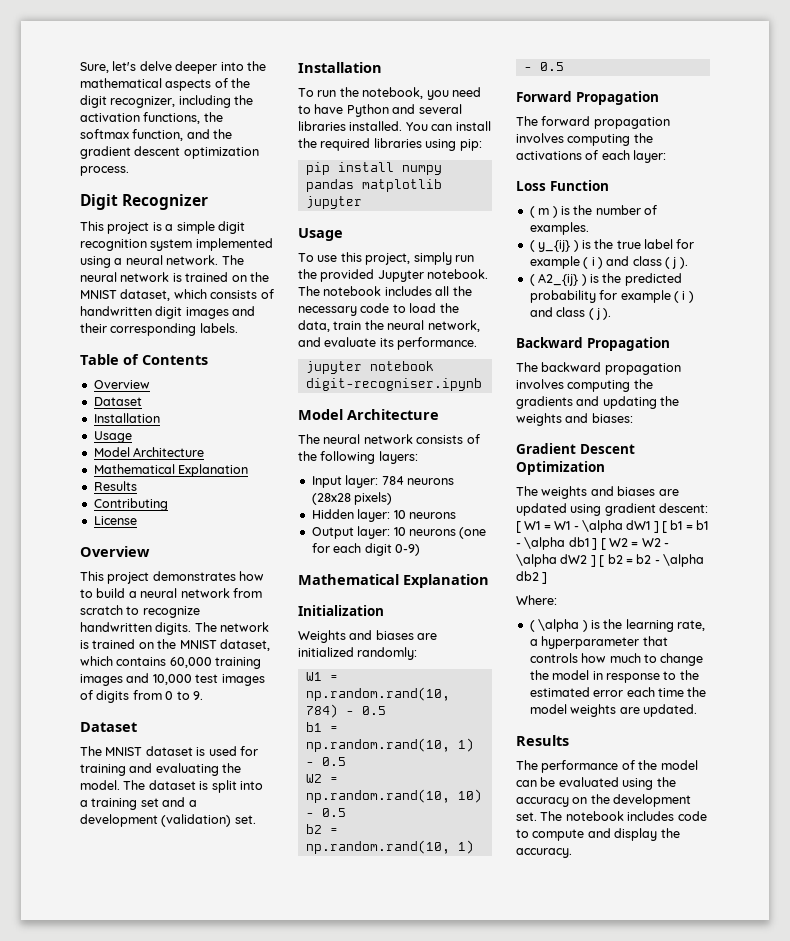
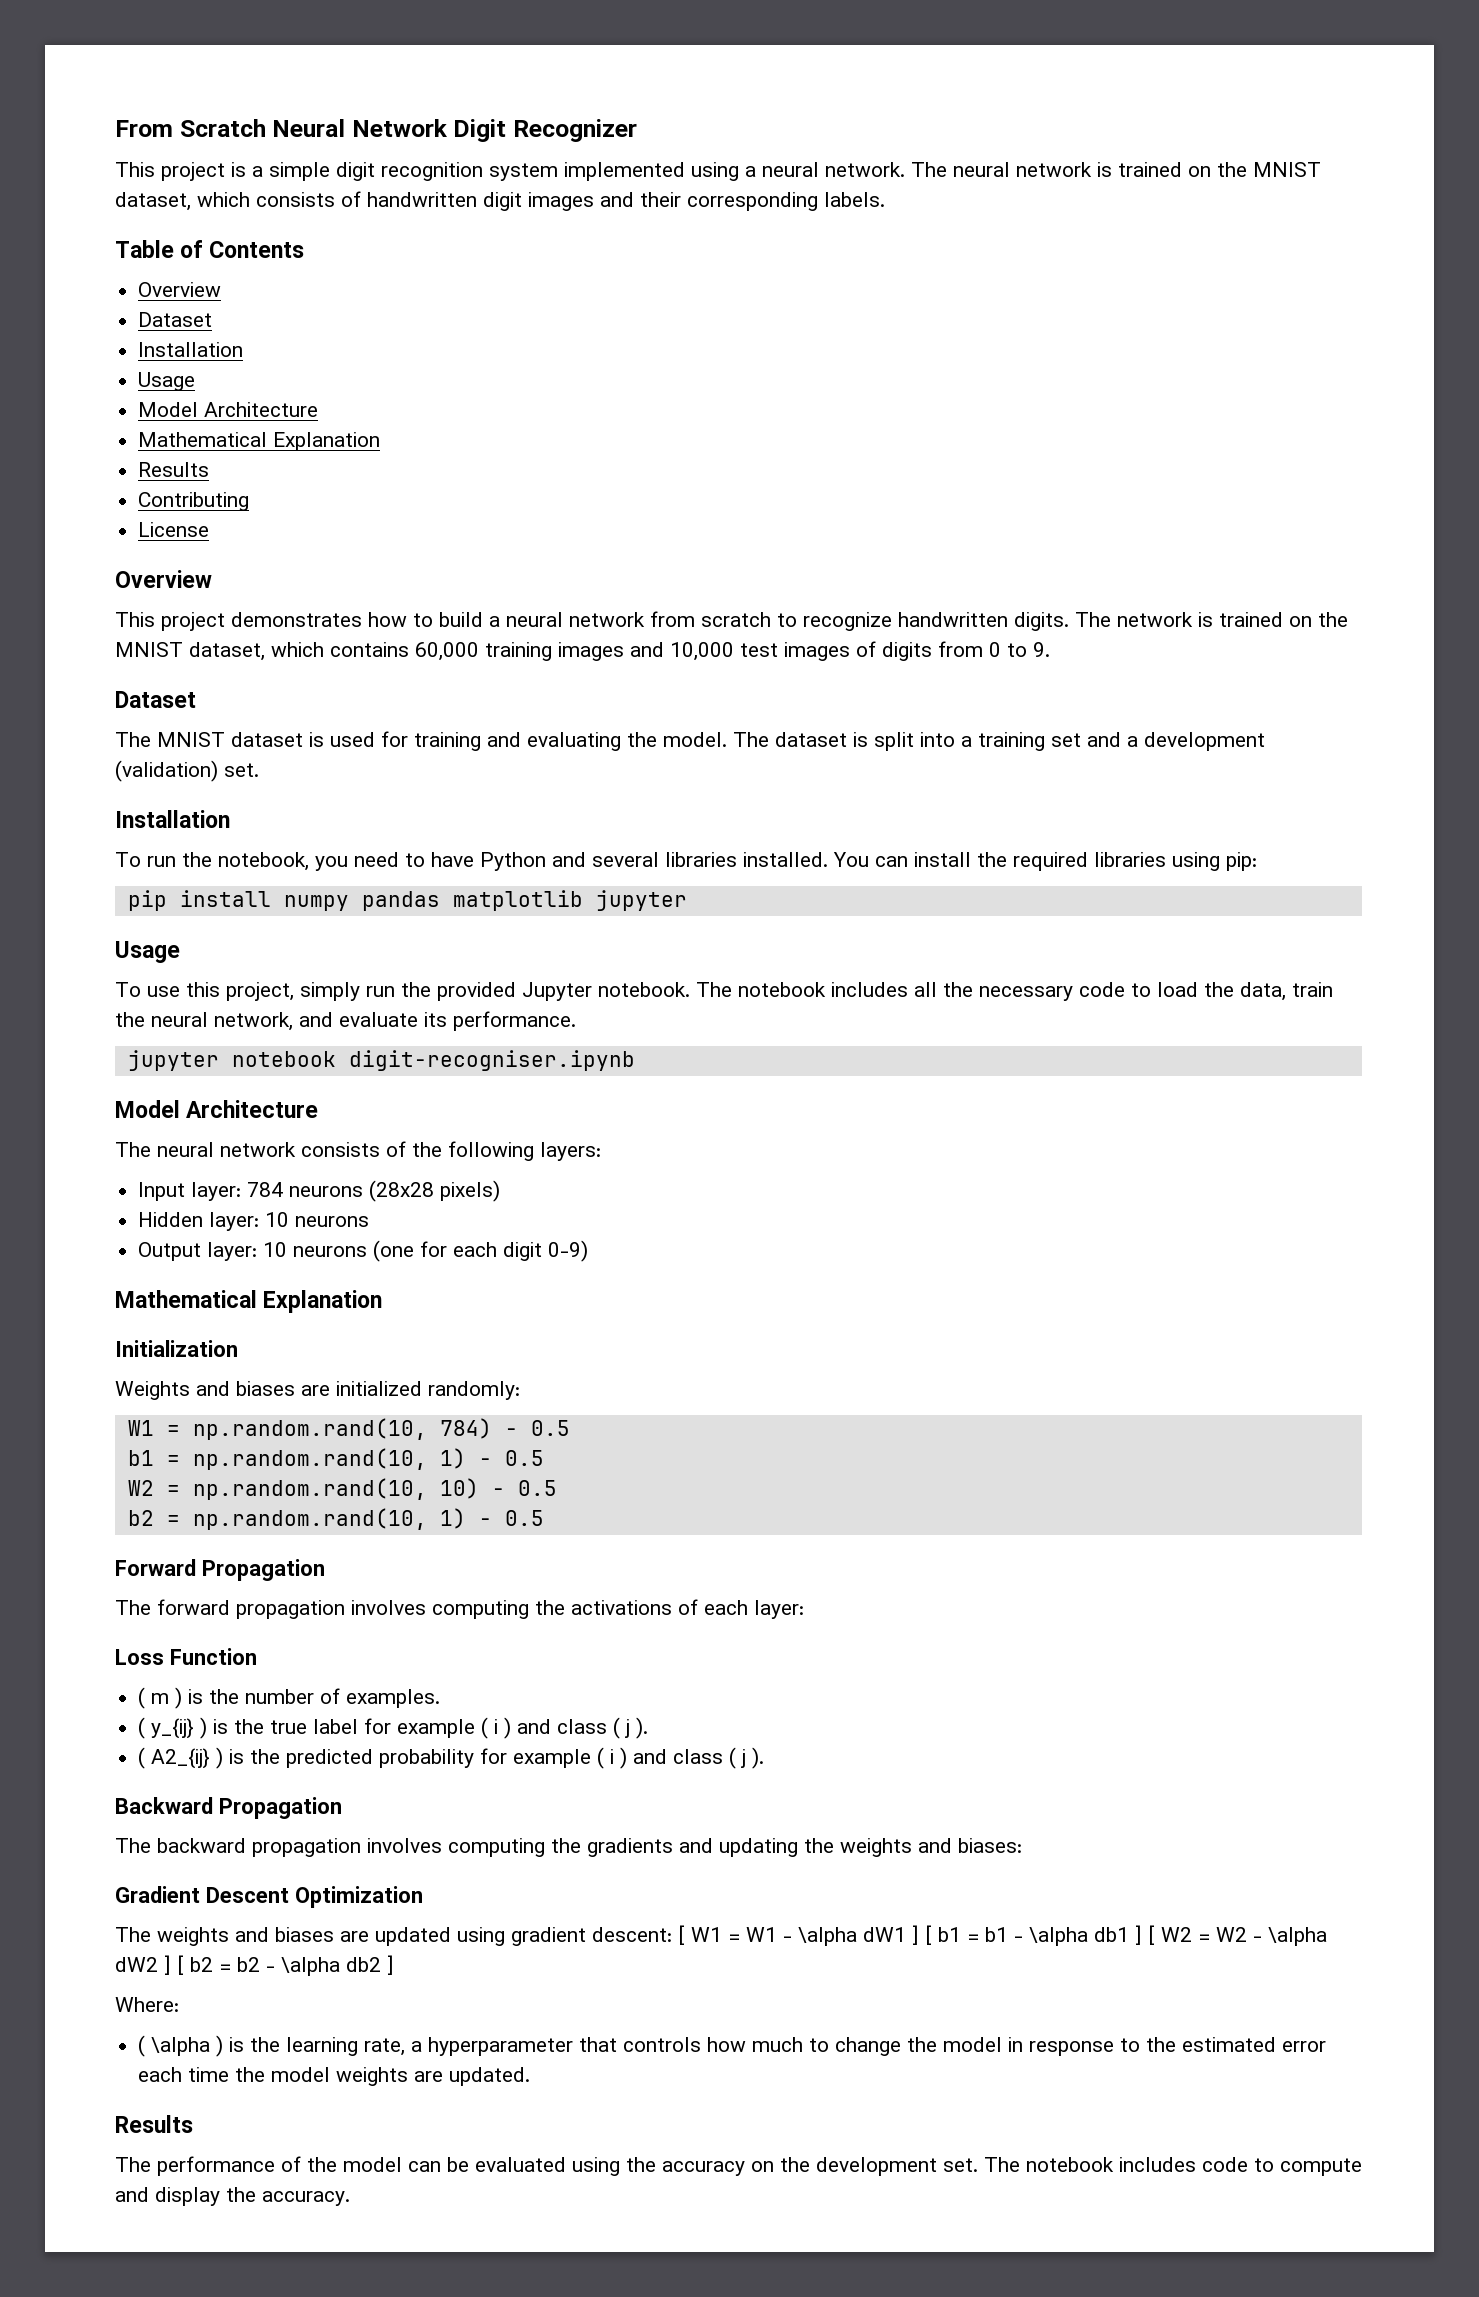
- Sure, let's delve deeper into the mathematical aspects of the digit recognizer, including the activation functions, the softmax function, and the gradient descent optimization process.
- Digit Recognizer
+ From Scratch Neural Network Digit Recognizer

